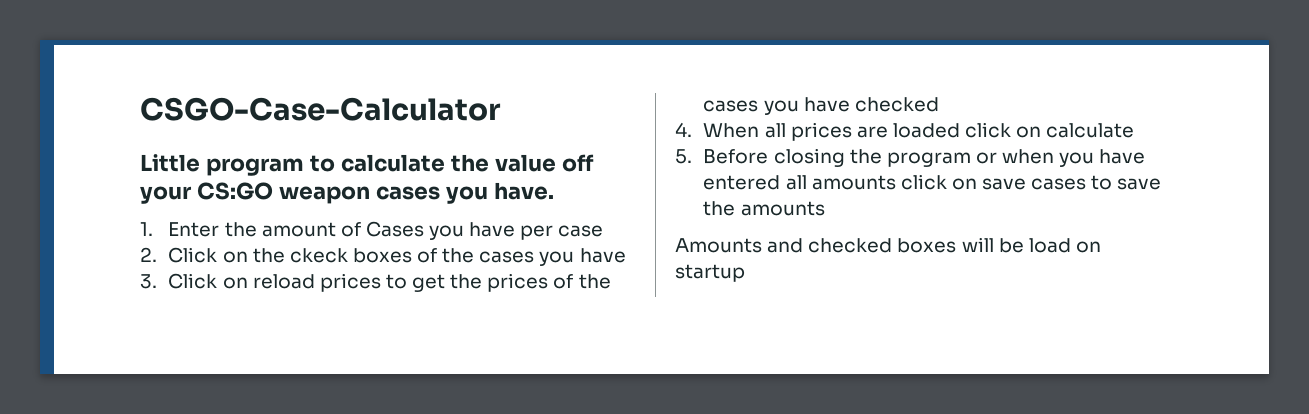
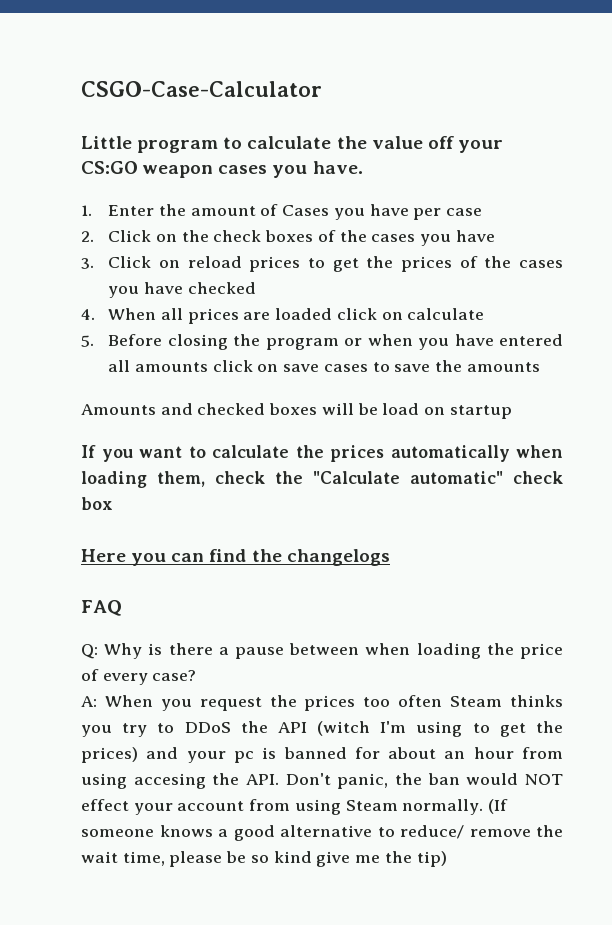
- 2. Click on the ckeck boxes of the cases you have
+ 2. Click on the check boxes of the cases you have
+ If you want to calculate the prices automatically when loading them, check the "Calculate automatic" check box
+ Here you can find the changelogs
+ FAQ
+ Q: Why is there a pause between when loading the price of every case?
+ A: When you request the prices too often Steam thinks you try to DDoS the API (witch I'm using to get the prices) and your pc is banned for about an hour from using accesing the API. Don't panic, the ban would NOT effect your account from using Steam normally. (If someone knows a good alternative to reduce/ remove the wait time, please be so kind give me the tip)

